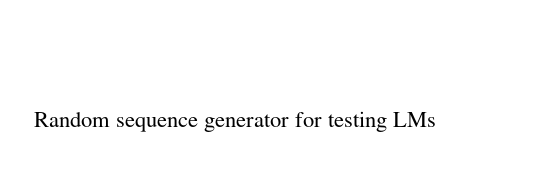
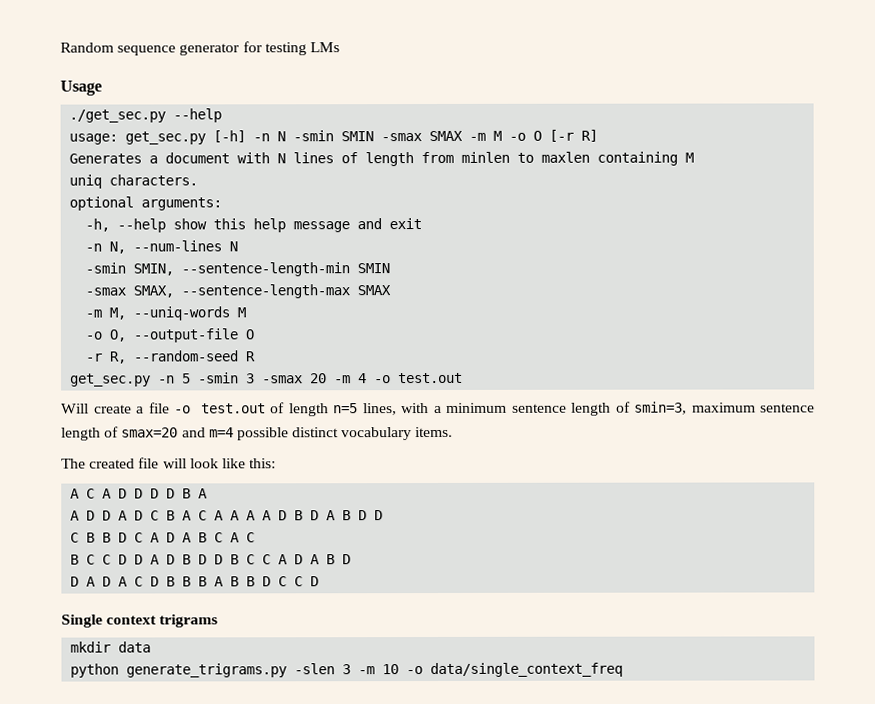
+ Usage
+ ./get_sec.py --help
+ usage: get_sec.py [-h] -n N -smin SMIN -smax SMAX -m M -o O [-r R]
+ Generates a document with N lines of length from minlen to maxlen containing M
+ uniq characters.
+ optional arguments:
+ -h, --help show this help message and exit
+ -n N, --num-lines N
+ -smin SMIN, --sentence-length-min SMIN
+ -smax SMAX, --sentence-length-max SMAX
+ -m M, --uniq-words M
+ -o O, --output-file O
+ -r R, --random-seed R
+ get_sec.py -n 5 -smin 3 -smax 20 -m 4 -o test.out
+ Will create a file -o test.out of length n=5 lines, with a minimum sentence length of smin=3, maximum sentence length of smax=20 and m=4 possible distinct vocabulary items.
+ The created file will look like this:
+ A C A D D D D B A
+ A D D A D C B A C A A A A D B D A B D D
+ C B B D C A D A B C A C
+ B C C D D A D B D D B C C A D A B D
+ D A D A C D B B B A B B D C C D
+ Single context trigrams
+ mkdir data
+ python generate_trigrams.py -slen 3 -m 10 -o data/single_context_freq

